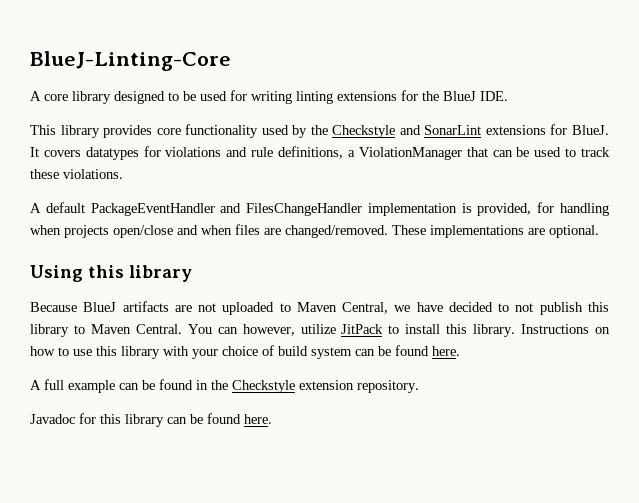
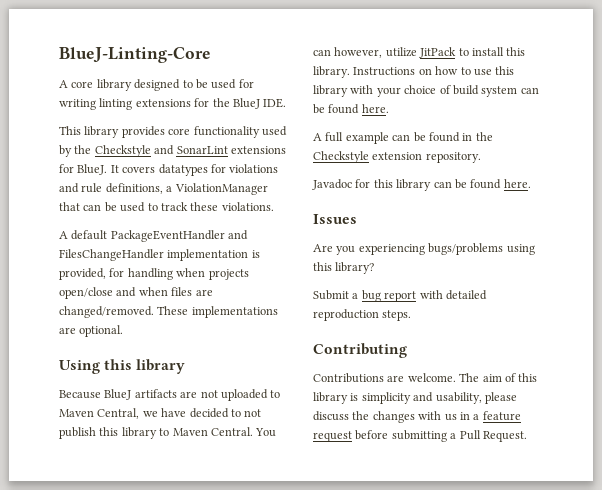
+ Issues
+ Are you experiencing bugs/problems using this library?
+ Submit a bug report with detailed reproduction steps.
+ Contributing
+ Contributions are welcome. The aim of this library is simplicity and usability, please discuss the changes with us in a feature request before submitting a Pull Request.

